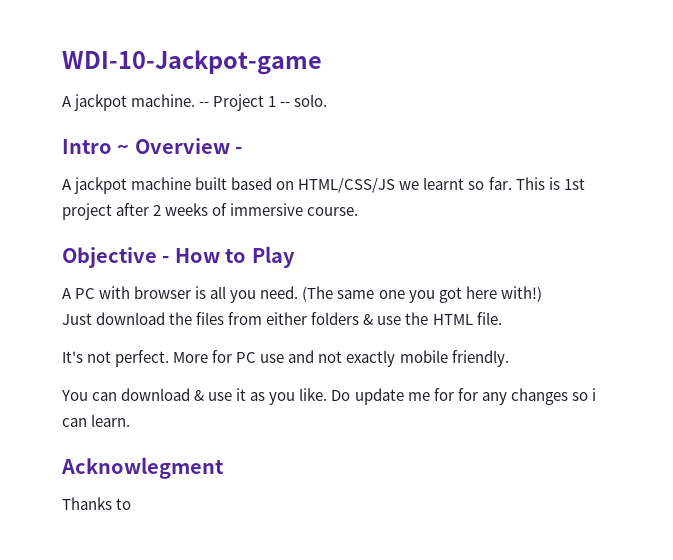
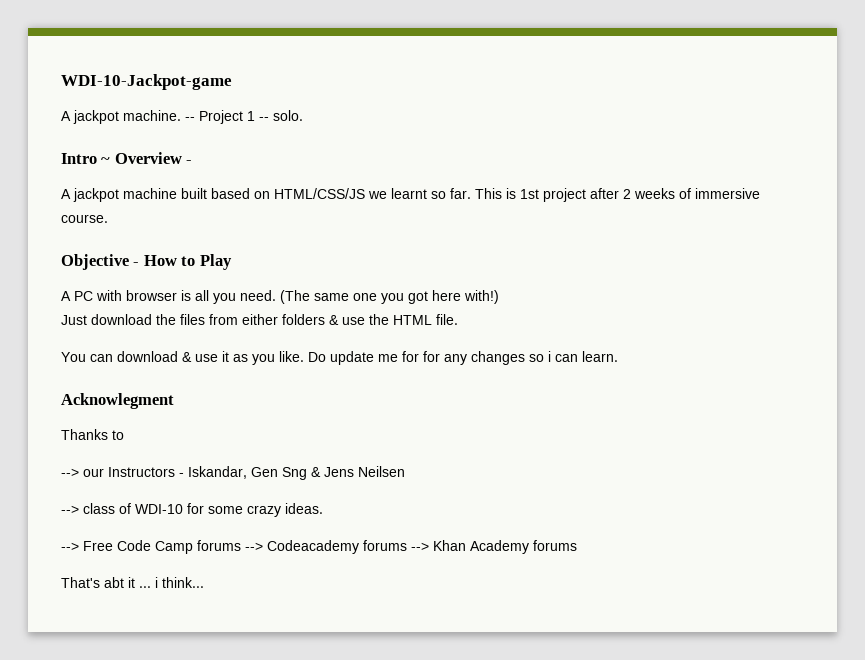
- It's not perfect. More for PC use and not exactly mobile friendly.
+ --> our Instructors - Iskandar, Gen Sng & Jens Neilsen
+ --> class of WDI-10 for some crazy ideas.
+ --> Free Code Camp forums --> Codeacademy forums --> Khan Academy forums
+ That's abt it ... i think...

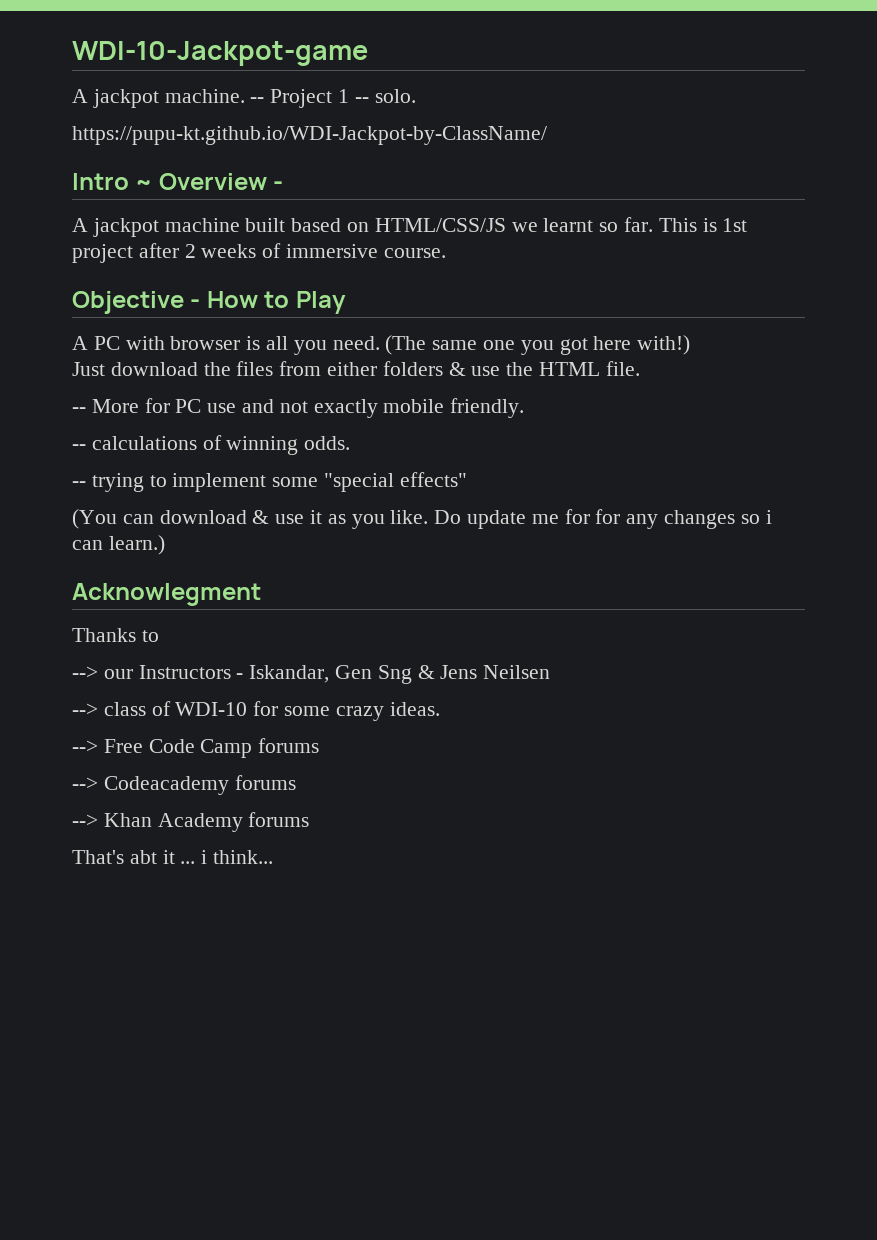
+ https://pupu-kt.github.io/WDI-Jackpot-by-ClassName/
- You can download & use it as you like.
+ -- More for PC use and not exactly mobile friendly.
+ -- calculations of winning odds.
+ -- trying to implement some "special effects"
+ (You can download & use it as you like.
- Do update me for for any changes so i can learn.
+ Do update me for for any changes so i can learn.)
- --> Free Code Camp forums --> Codeacademy forums --> Khan Academy forums
+ --> Free Code Camp forums
+ --> Codeacademy forums
+ --> Khan Academy forums

